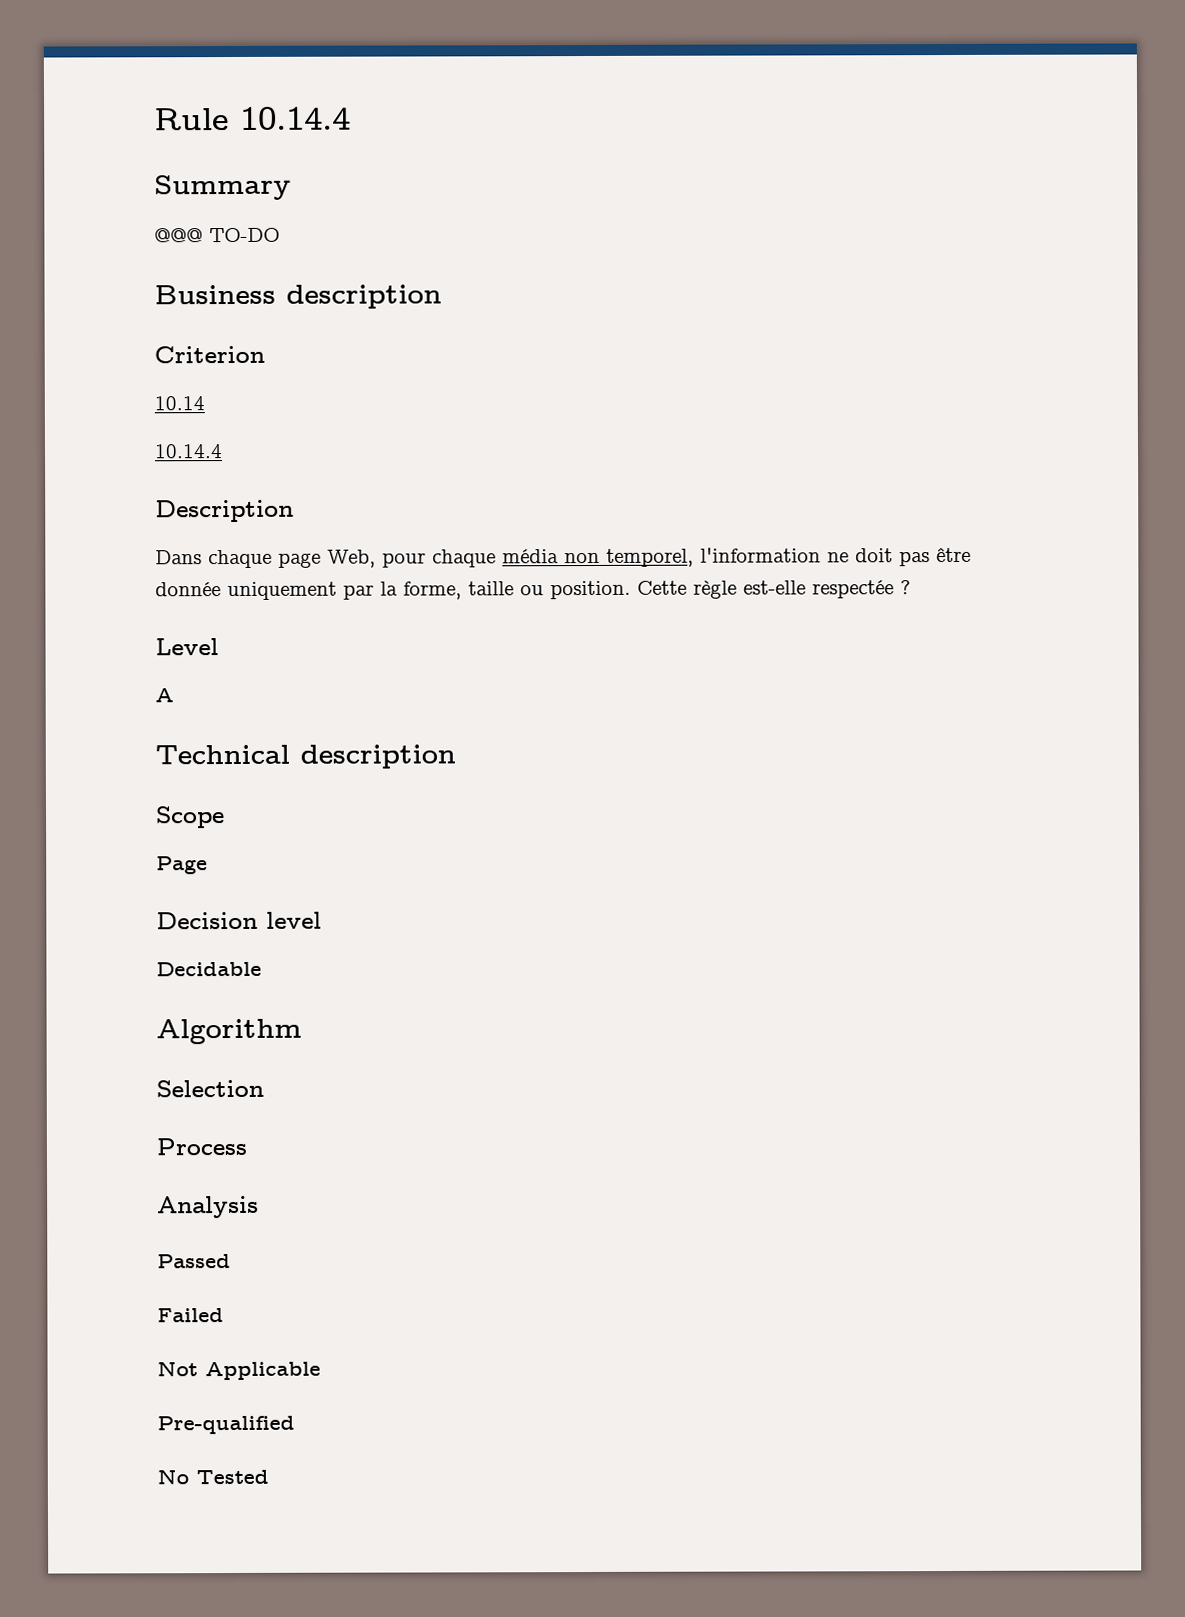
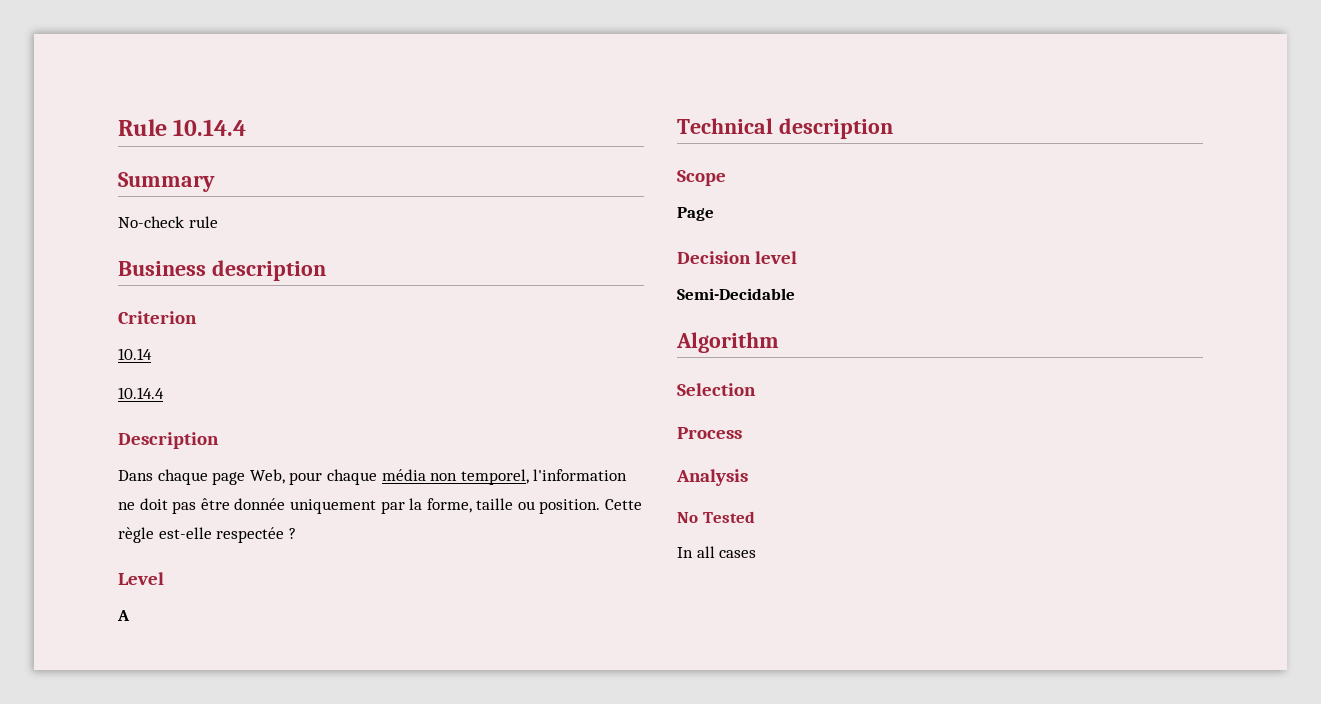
- @@@ TO-DO
+ No-check rule
- Decidable
+ Semi-Decidable
- Passed
- Failed
- Not Applicable
- Pre-qualified
+ In all cases

